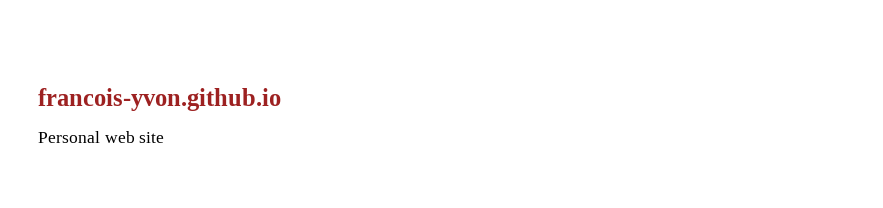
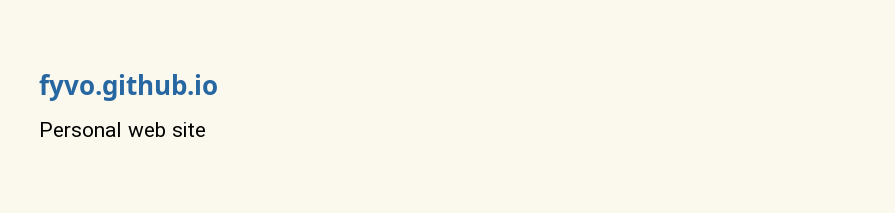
- francois-yvon.github.io
+ fyvo.github.io

